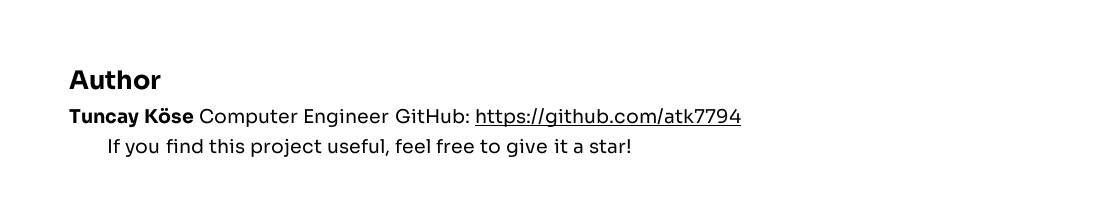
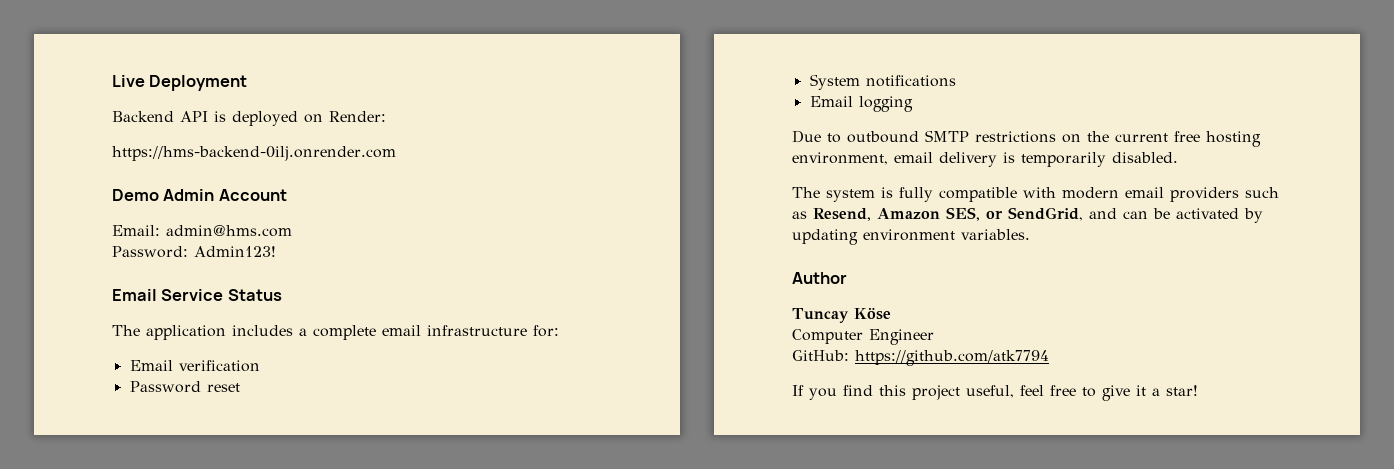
+ Live Deployment
+ Backend API is deployed on Render:
+ https://hms-backend-0ilj.onrender.com
+ Demo Admin Account
+ Email: admin@hms.com
+ Password: Admin123!
+ Email Service Status
+ The application includes a complete email infrastructure for:
+ Email verification
+ Password reset
+ System notifications
+ Email logging
+ Due to outbound SMTP restrictions on the current free hosting environment, email delivery is temporarily disabled.
+ The system is fully compatible with modern email providers such as Resend, Amazon SES, or SendGrid, and can be activated by updating environment variables.
- Tuncay Köse Computer Engineer GitHub: https://github.com/atk7794
+ Tuncay Köse
+ Computer Engineer
+ GitHub: https://github.com/atk7794

